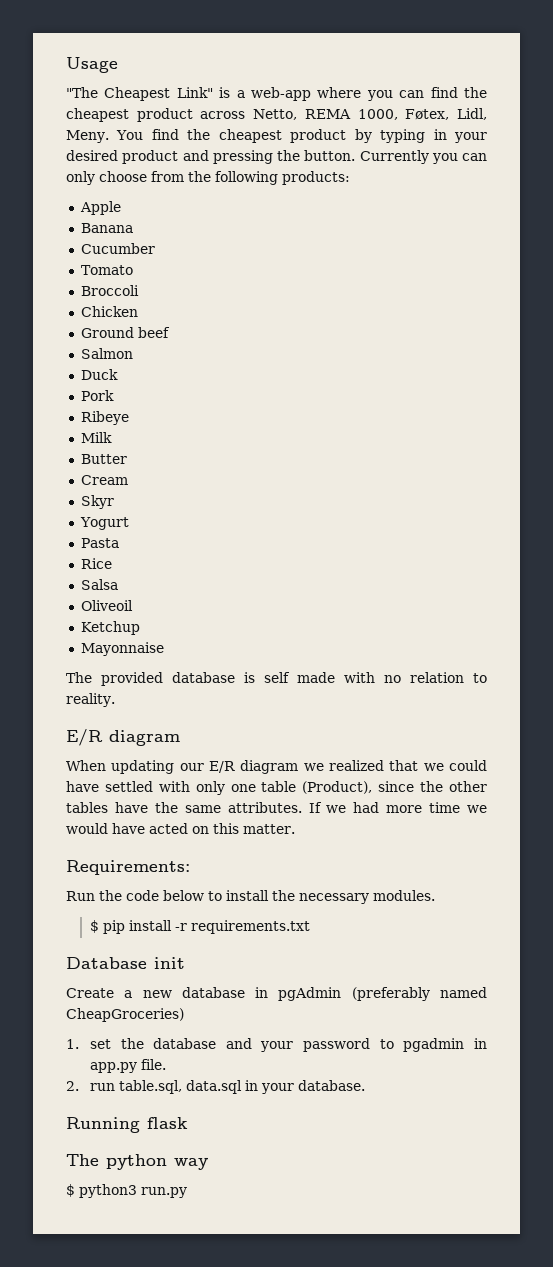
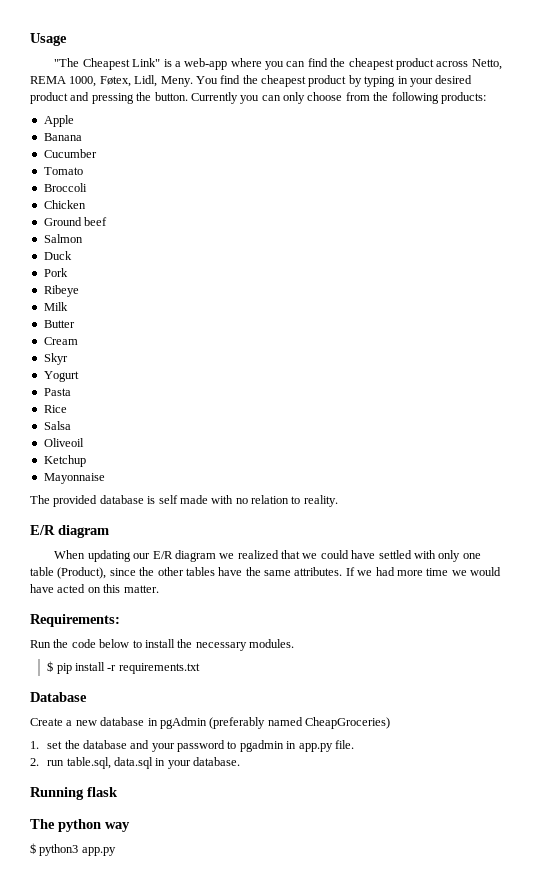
- Database init
+ Database
- $ python3 run.py
+ $ python3 app.py

